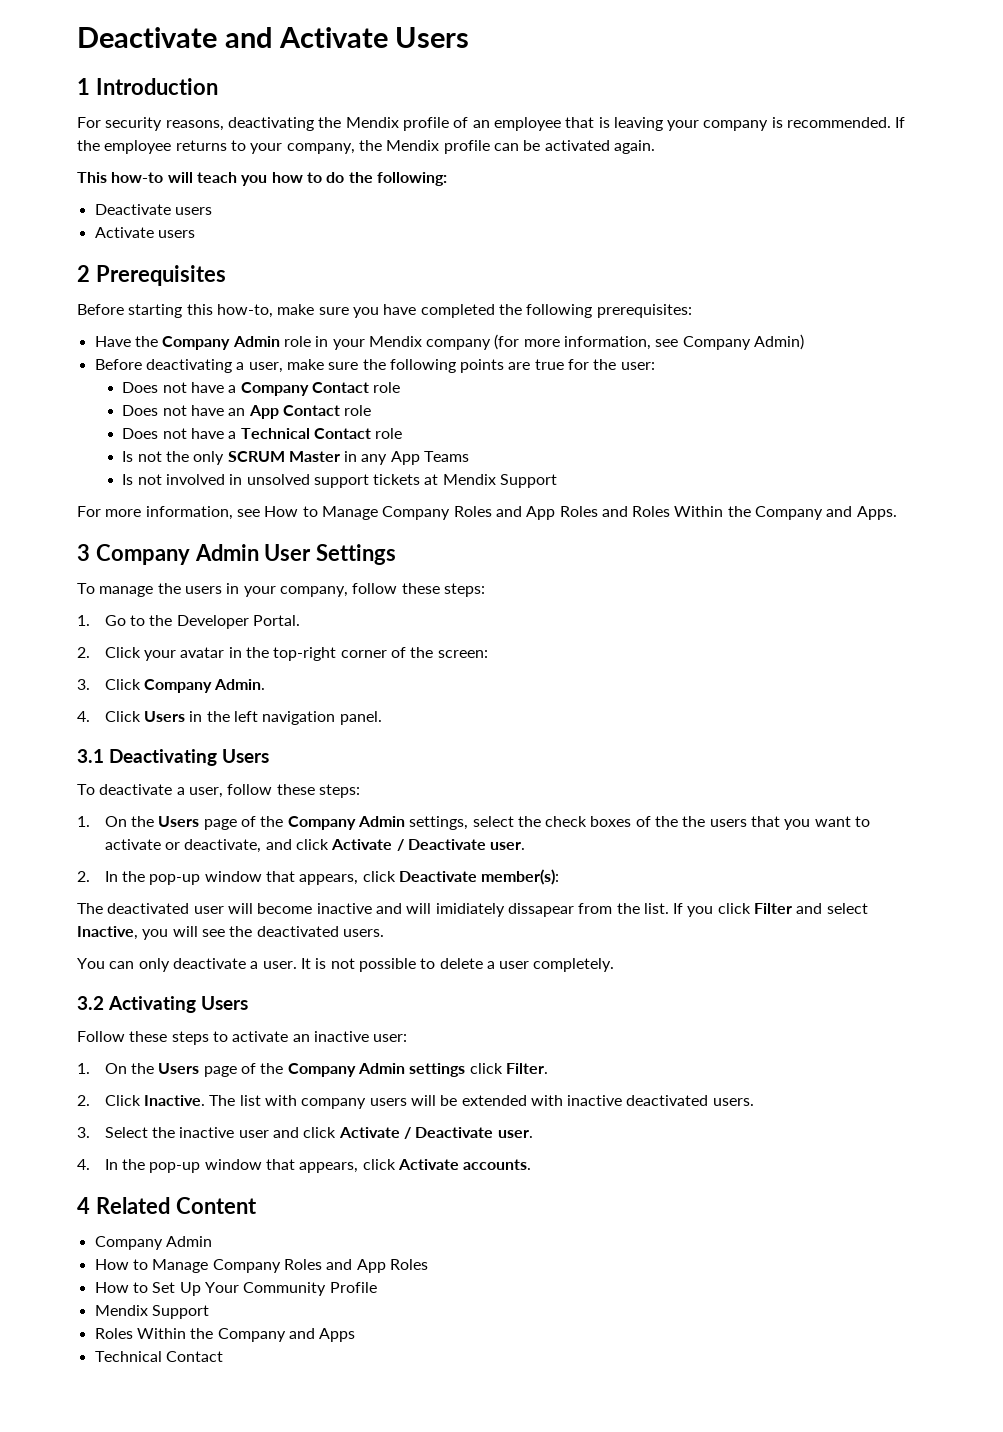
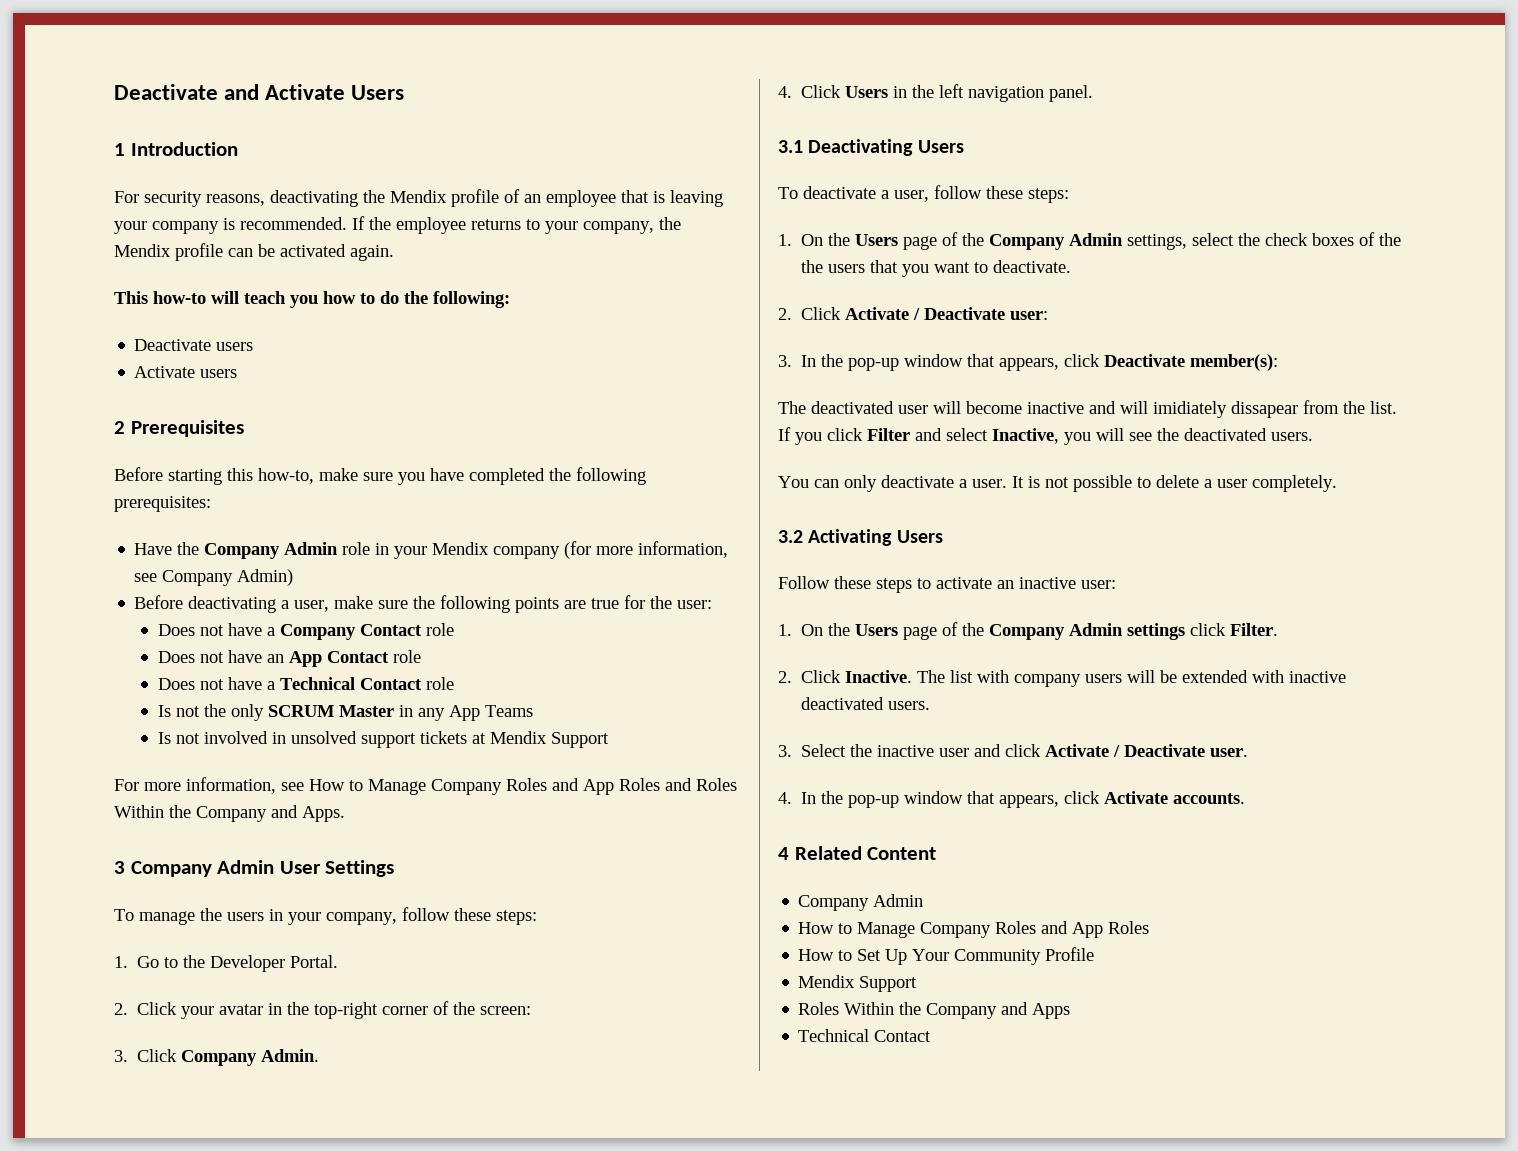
- 1. On the Users page of the Company Admin settings, select the check boxes of the the users that you want to activate or deactivate, and click Activate / Deactivate user.
- 2. In the pop-up window that appears, click Deactivate member(s):
+ 1. On the Users page of the Company Admin settings, select the check boxes of the the users that you want to deactivate.
+ 2. Click Activate / Deactivate user:
+ 3. In the pop-up window that appears, click Deactivate member(s):

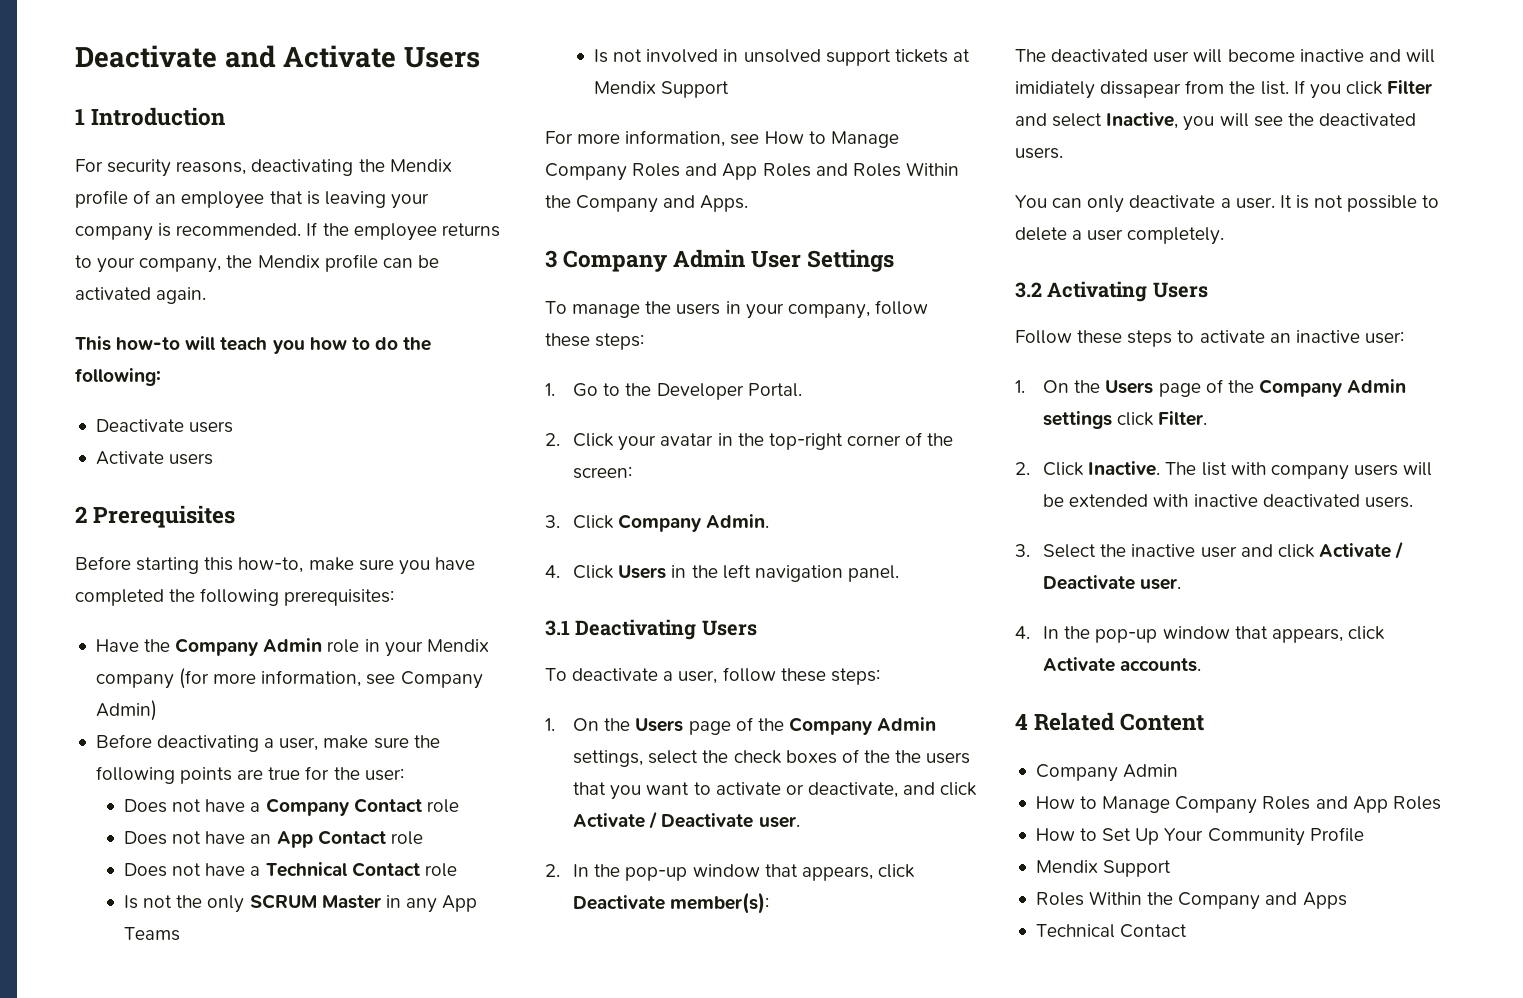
- 1. On the Users page of the Company Admin settings, select the check boxes of the the users that you want to deactivate.
- 2. Click Activate / Deactivate user:
- 3. In the pop-up window that appears, click Deactivate member(s):
+ 1. On the Users page of the Company Admin settings, select the check boxes of the the users that you want to activate or deactivate, and click Activate / Deactivate user.
+ 2. In the pop-up window that appears, click Deactivate member(s):

